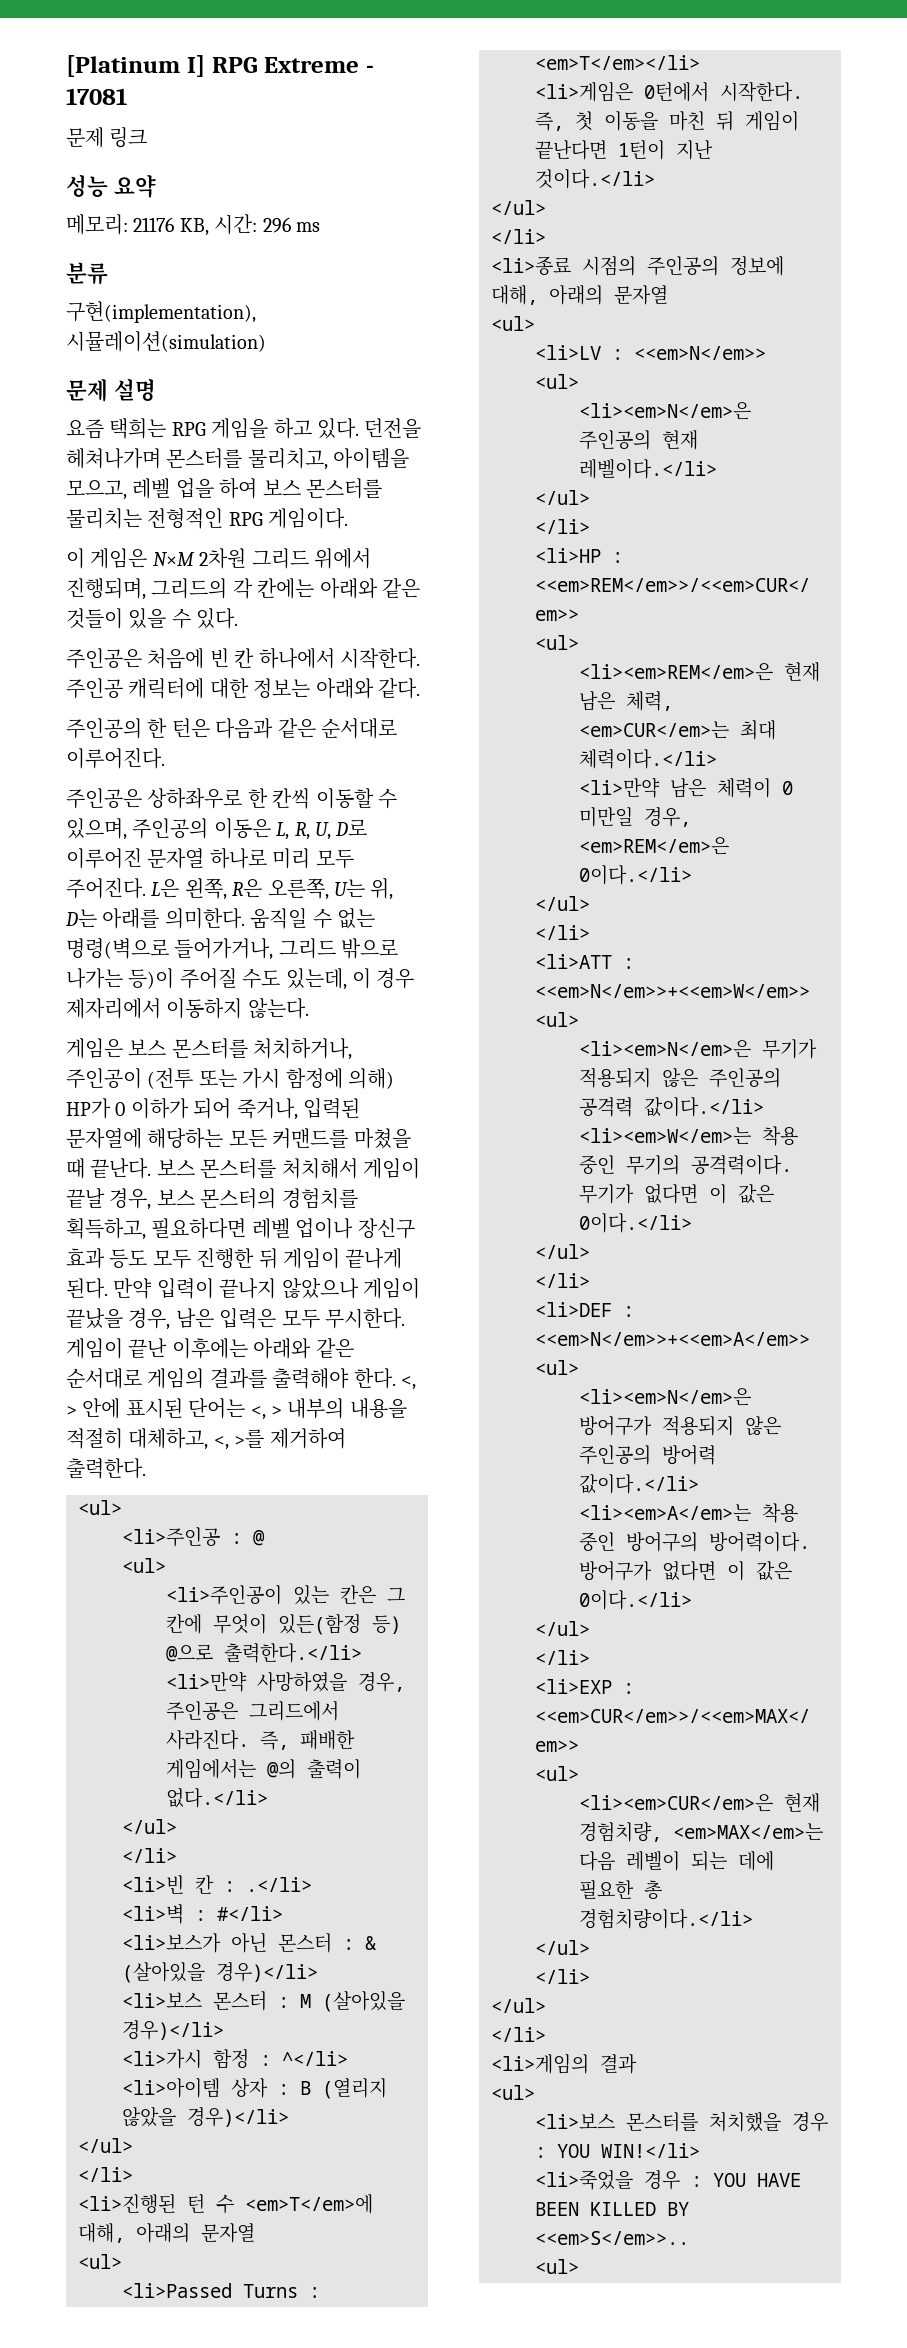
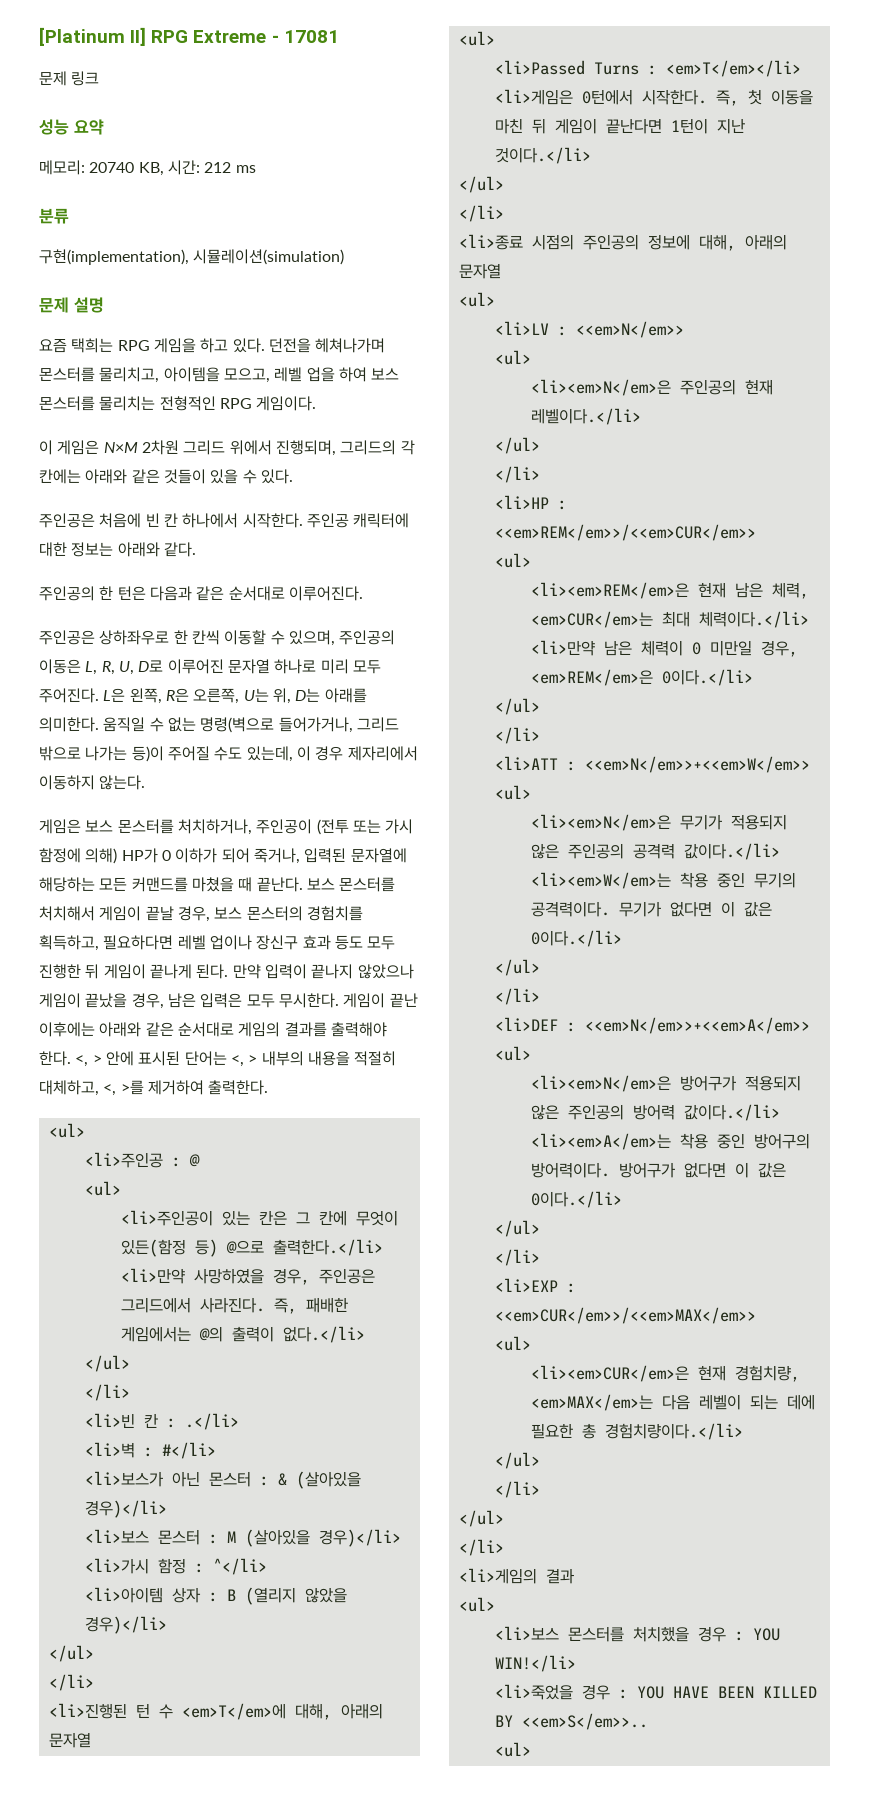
- [Platinum I] RPG Extreme - 17081
+ [Platinum II] RPG Extreme - 17081
- 메모리: 21176 KB, 시간: 296 ms
+ 메모리: 20740 KB, 시간: 212 ms

